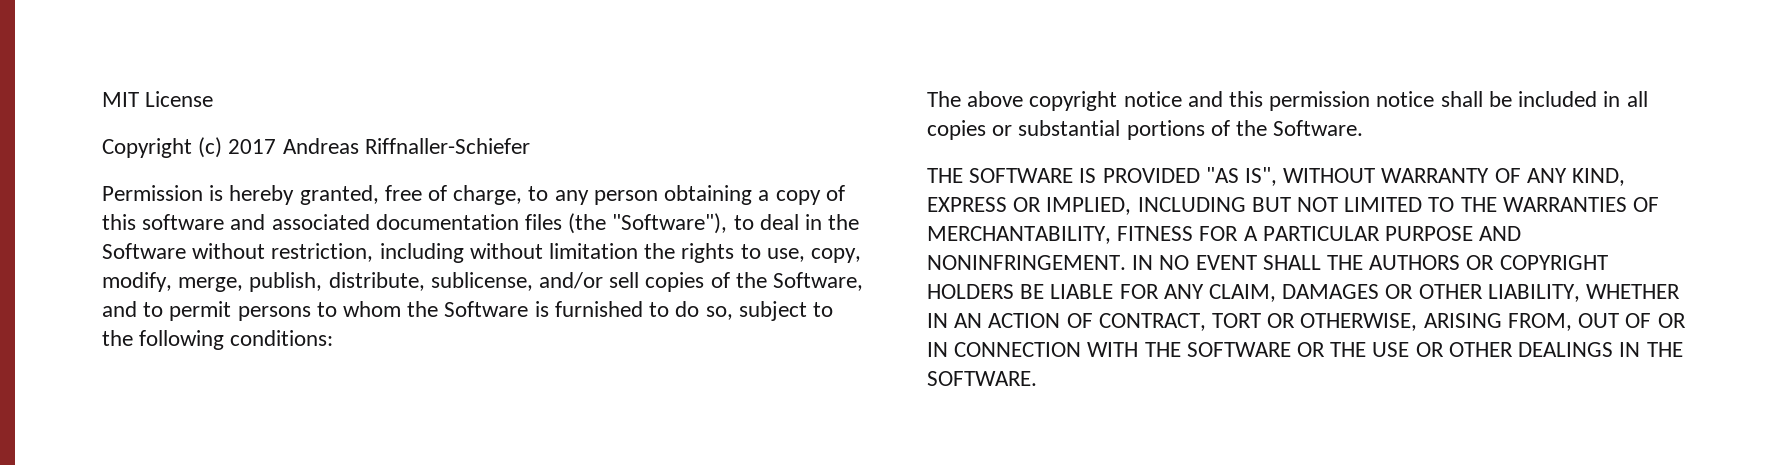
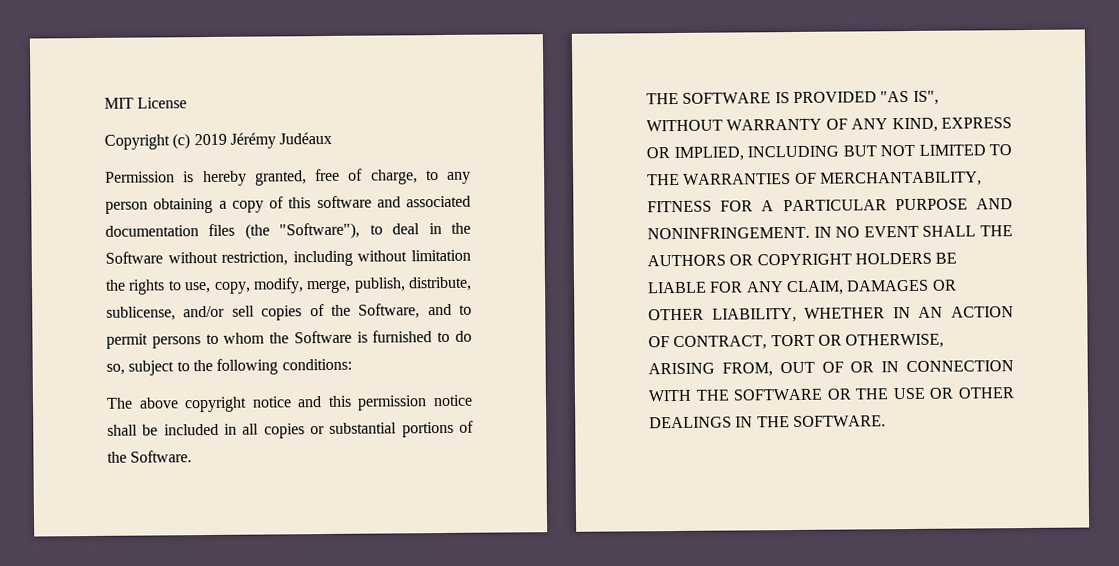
- Copyright (c) 2017 Andreas Riffnaller-Schiefer
+ Copyright (c) 2019 Jérémy Judéaux

